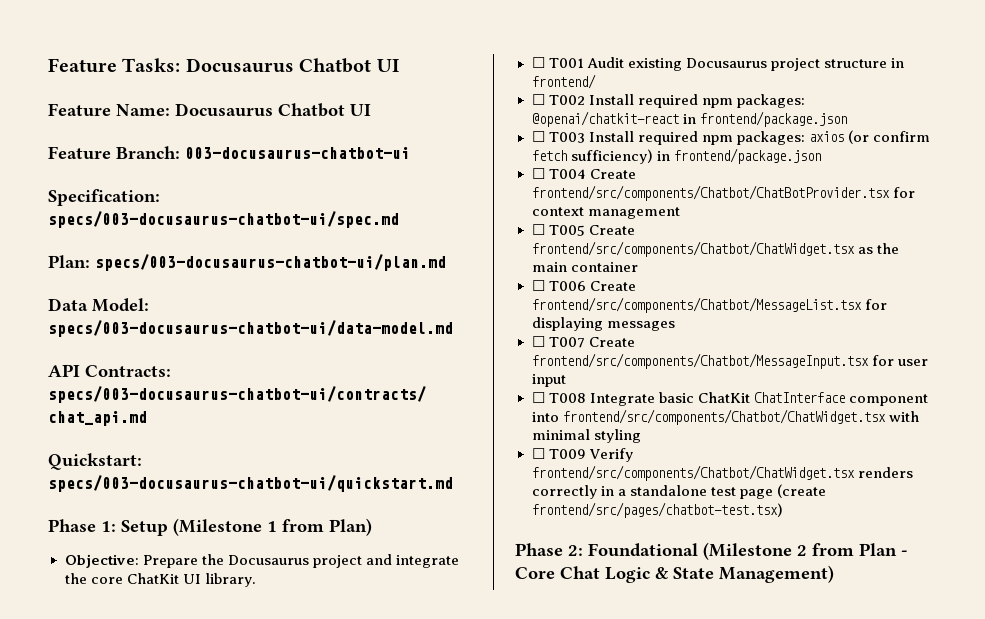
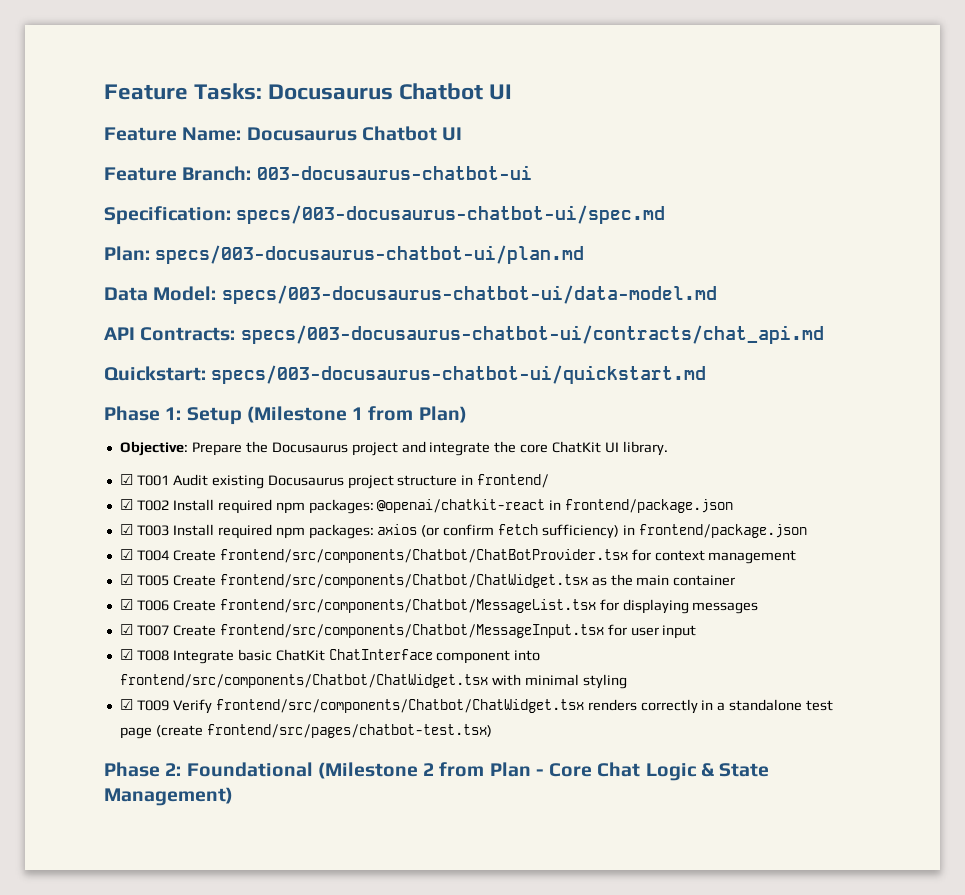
- ☐ T001 Audit existing Docusaurus project structure in frontend/
+ ☑ T001 Audit existing Docusaurus project structure in frontend/
- ☐ T002 Install required npm packages: @openai/chatkit-react in frontend/package.json
+ ☑ T002 Install required npm packages: @openai/chatkit-react in frontend/package.json
- ☐ T003 Install required npm packages: axios (or confirm fetch sufficiency) in frontend/package.json
+ ☑ T003 Install required npm packages: axios (or confirm fetch sufficiency) in frontend/package.json
- ☐ T004 Create frontend/src/components/Chatbot/ChatBotProvider.tsx for context management
+ ☑ T004 Create frontend/src/components/Chatbot/ChatBotProvider.tsx for context management
- ☐ T005 Create frontend/src/components/Chatbot/ChatWidget.tsx as the main container
+ ☑ T005 Create frontend/src/components/Chatbot/ChatWidget.tsx as the main container
- ☐ T006 Create frontend/src/components/Chatbot/MessageList.tsx for displaying messages
+ ☑ T006 Create frontend/src/components/Chatbot/MessageList.tsx for displaying messages
- ☐ T007 Create frontend/src/components/Chatbot/MessageInput.tsx for user input
+ ☑ T007 Create frontend/src/components/Chatbot/MessageInput.tsx for user input
- ☐ T008 Integrate basic ChatKit ChatInterface component into frontend/src/components/Chatbot/ChatWidget.tsx with minimal styling
+ ☑ T008 Integrate basic ChatKit ChatInterface component into frontend/src/components/Chatbot/ChatWidget.tsx with minimal styling
- ☐ T009 Verify frontend/src/components/Chatbot/ChatWidget.tsx renders correctly in a standalone test page (create frontend/src/pages/chatbot-test.tsx)
+ ☑ T009 Verify frontend/src/components/Chatbot/ChatWidget.tsx renders correctly in a standalone test page (create frontend/src/pages/chatbot-test.tsx)

